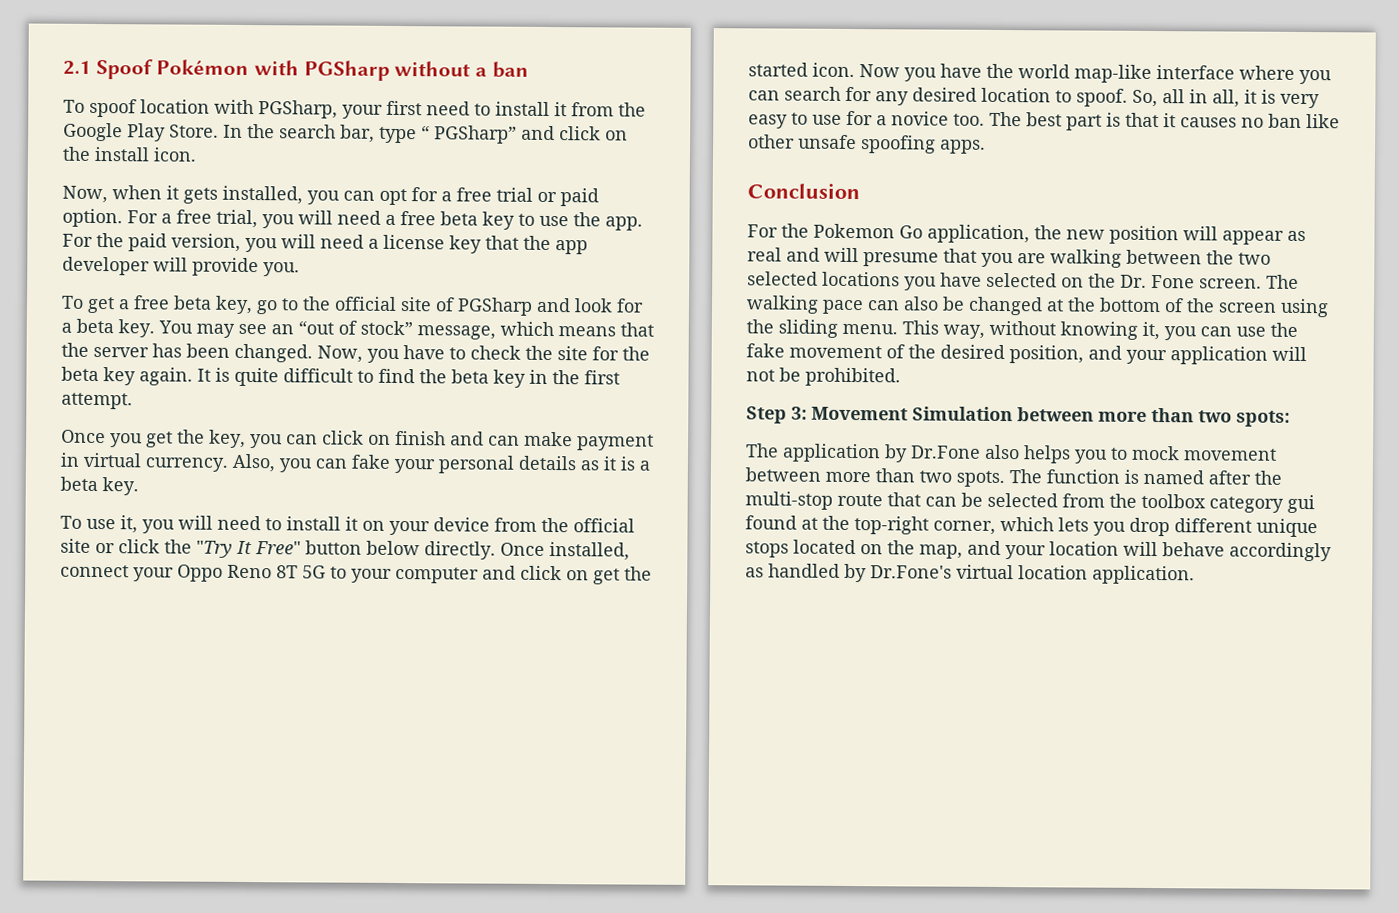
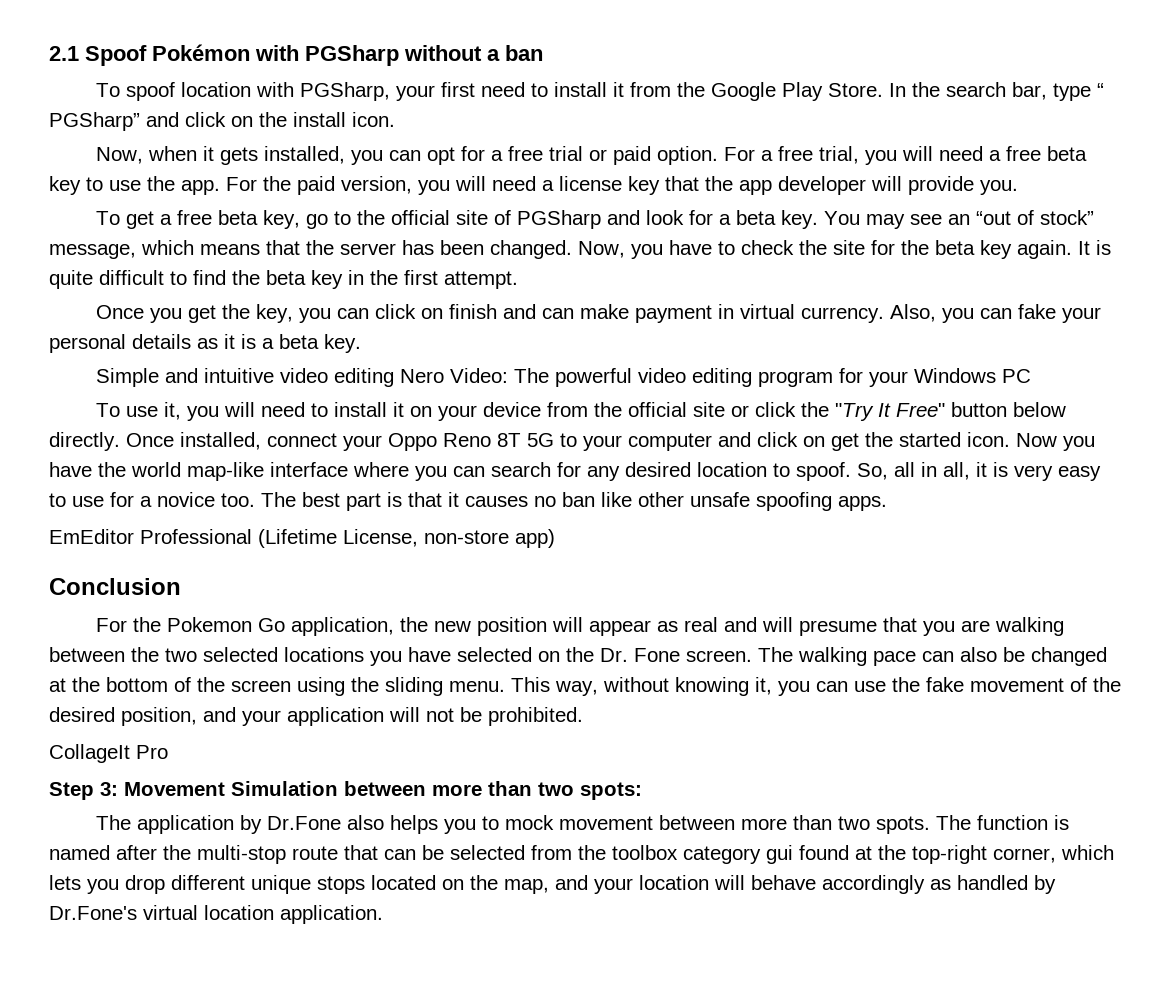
+ Simple and intuitive video editing Nero Video: The powerful video editing program for your Windows PC
+ EmEditor Professional (Lifetime License, non-store app)
+ CollageIt Pro

